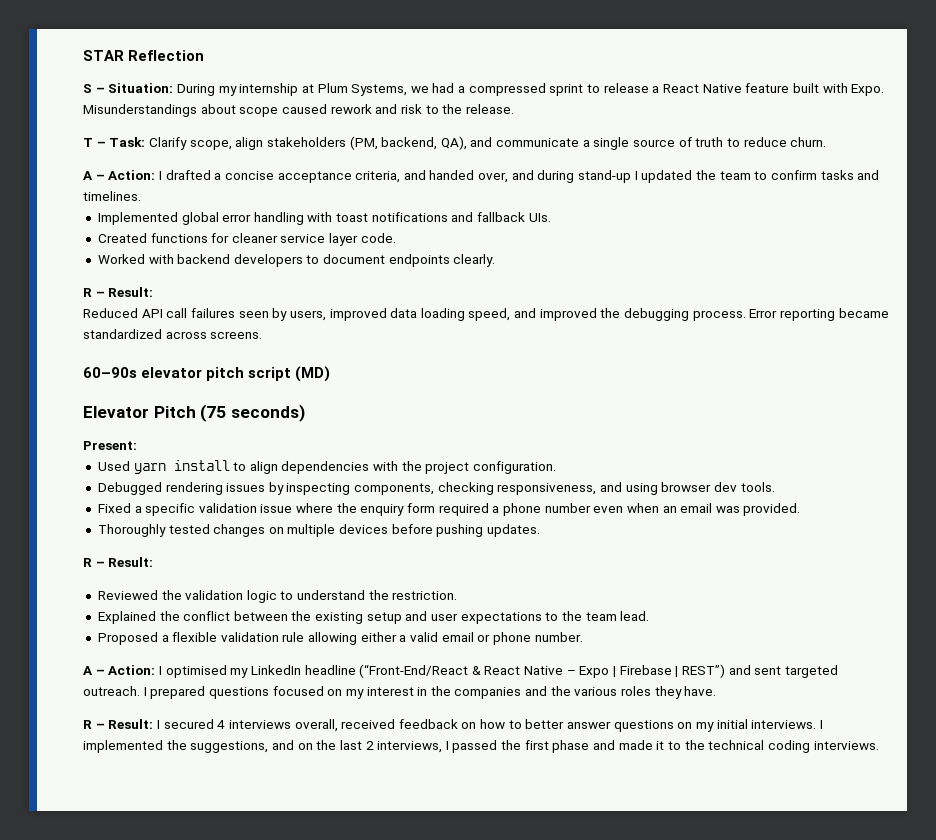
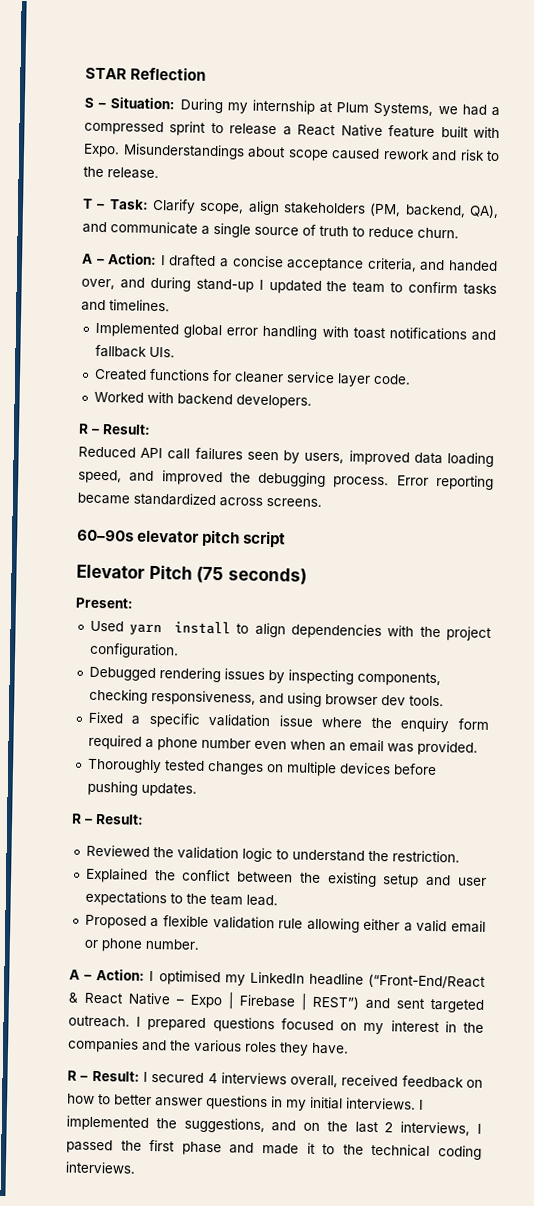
- Worked with backend developers to document endpoints clearly.
+ Worked with backend developers.
- 60–90s elevator pitch script (MD)
+ 60–90s elevator pitch script
- R – Result: I secured 4 interviews overall, received feedback on how to better answer questions on my initial interviews.
+ R – Result: I secured 4 interviews overall, received feedback on how to better answer questions in my initial interviews.

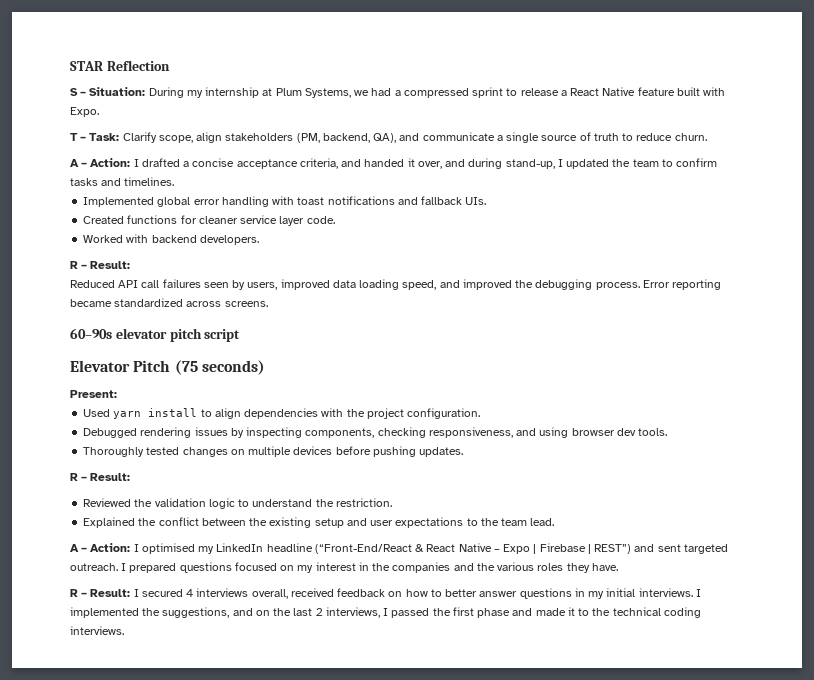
- Misunderstandings about scope caused rework and risk to the release.
- A – Action: I drafted a concise acceptance criteria, and handed over, and during stand-up I updated the team to confirm tasks and timelines.
+ A – Action: I drafted a concise acceptance criteria, and handed it over, and during stand-up, I updated the team to confirm tasks and timelines.
- Fixed a specific validation issue where the enquiry form required a phone number even when an email was provided.
- Proposed a flexible validation rule allowing either a valid email or phone number.

